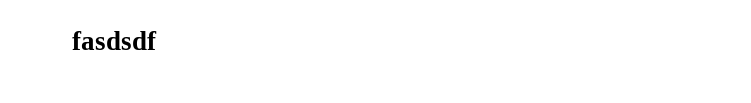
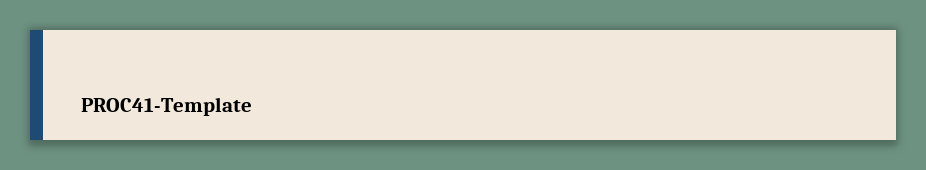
- fasdsdf
+ PROC41-Template

